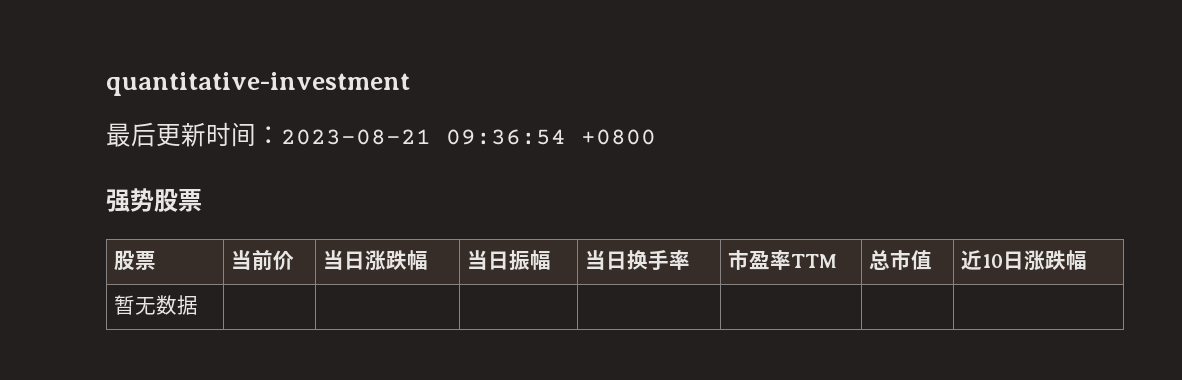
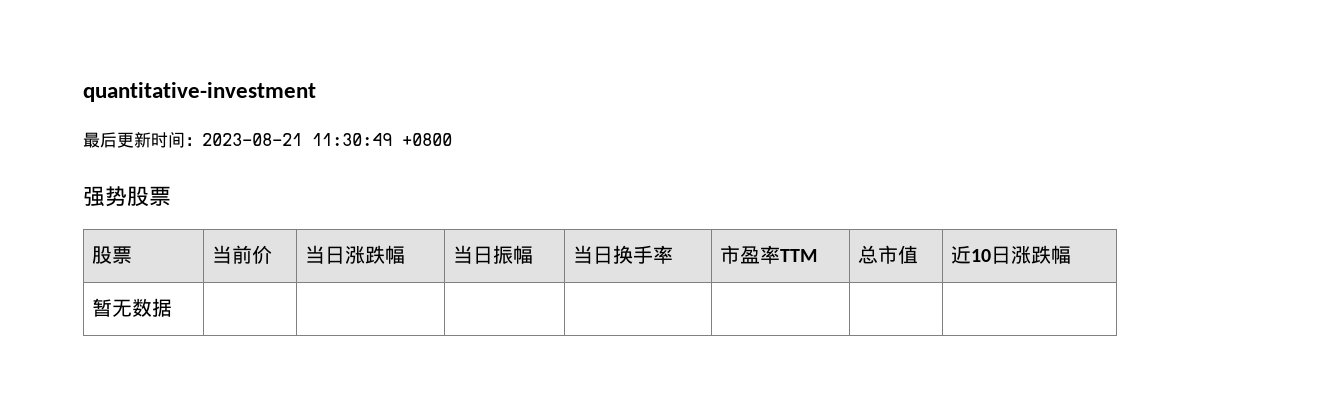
- 最后更新时间：2023-08-21 09:36:54 +0800
+ 最后更新时间：2023-08-21 11:30:49 +0800

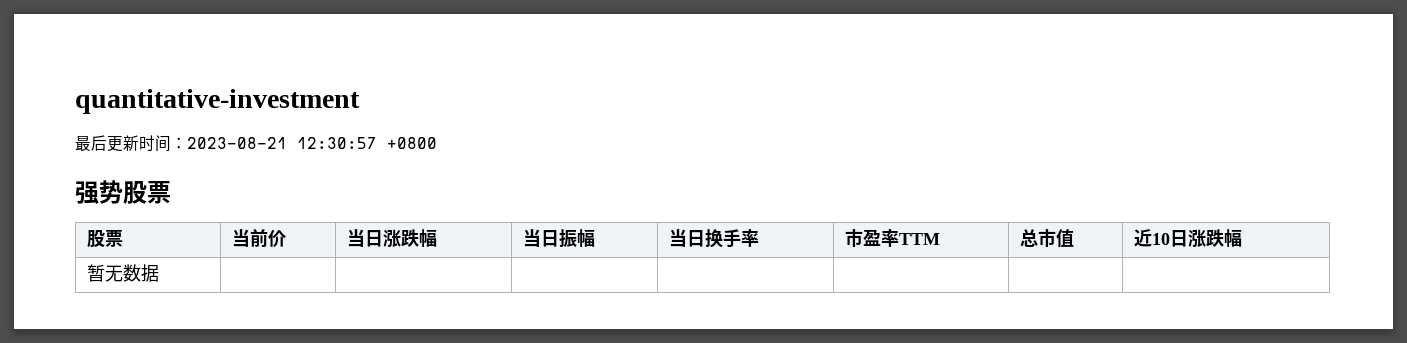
- 最后更新时间：2023-08-21 11:30:49 +0800
+ 最后更新时间：2023-08-21 12:30:57 +0800

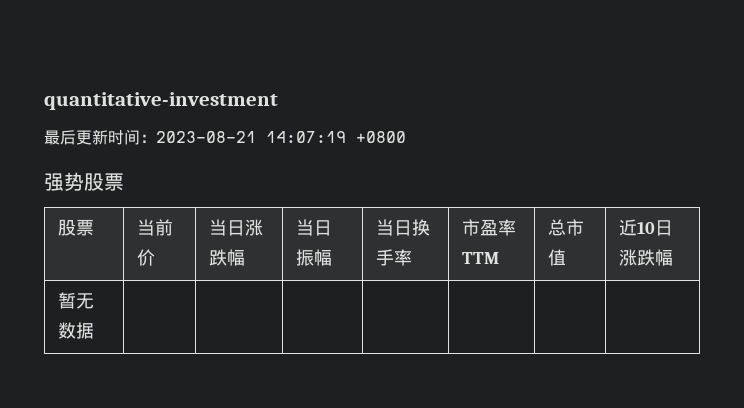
- 最后更新时间：2023-08-21 12:30:57 +0800
+ 最后更新时间：2023-08-21 14:07:19 +0800

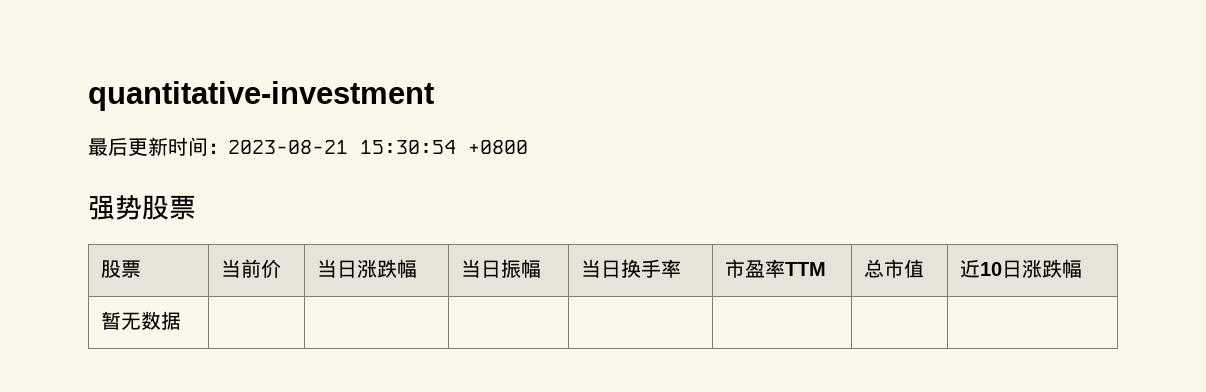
- 最后更新时间：2023-08-21 14:07:19 +0800
+ 最后更新时间：2023-08-21 15:30:54 +0800

